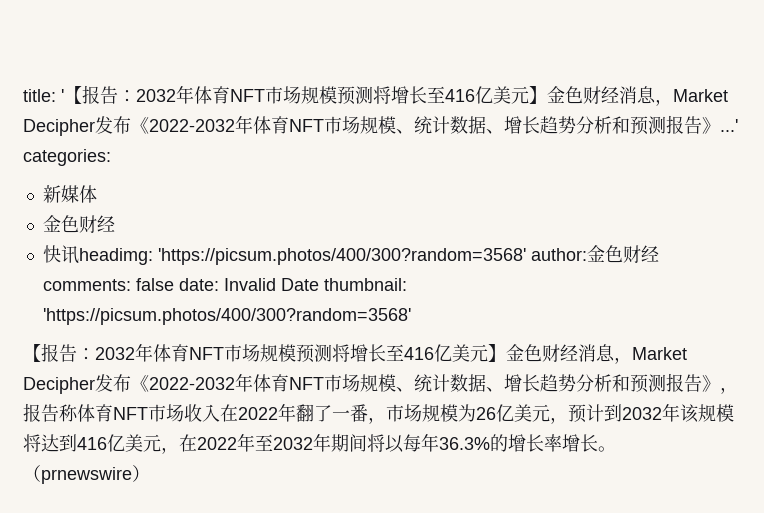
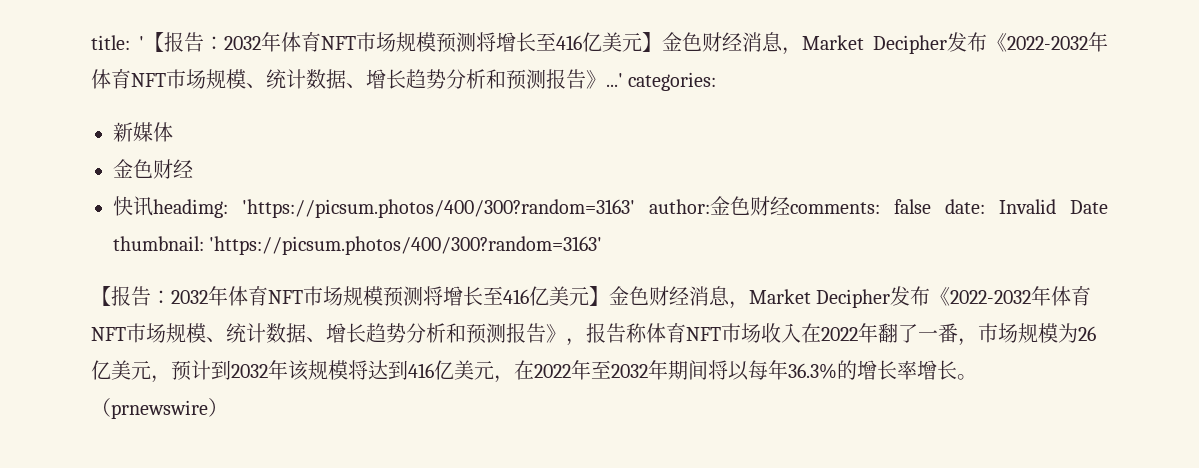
- 快讯headimg: 'https://picsum.photos/400/300?random=3568' author:金色财经comments: false date: Invalid Date thumbnail: 'https://picsum.photos/400/300?random=3568'
+ 快讯headimg: 'https://picsum.photos/400/300?random=3163' author:金色财经comments: false date: Invalid Date thumbnail: 'https://picsum.photos/400/300?random=3163'

